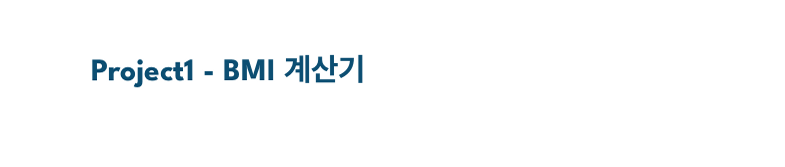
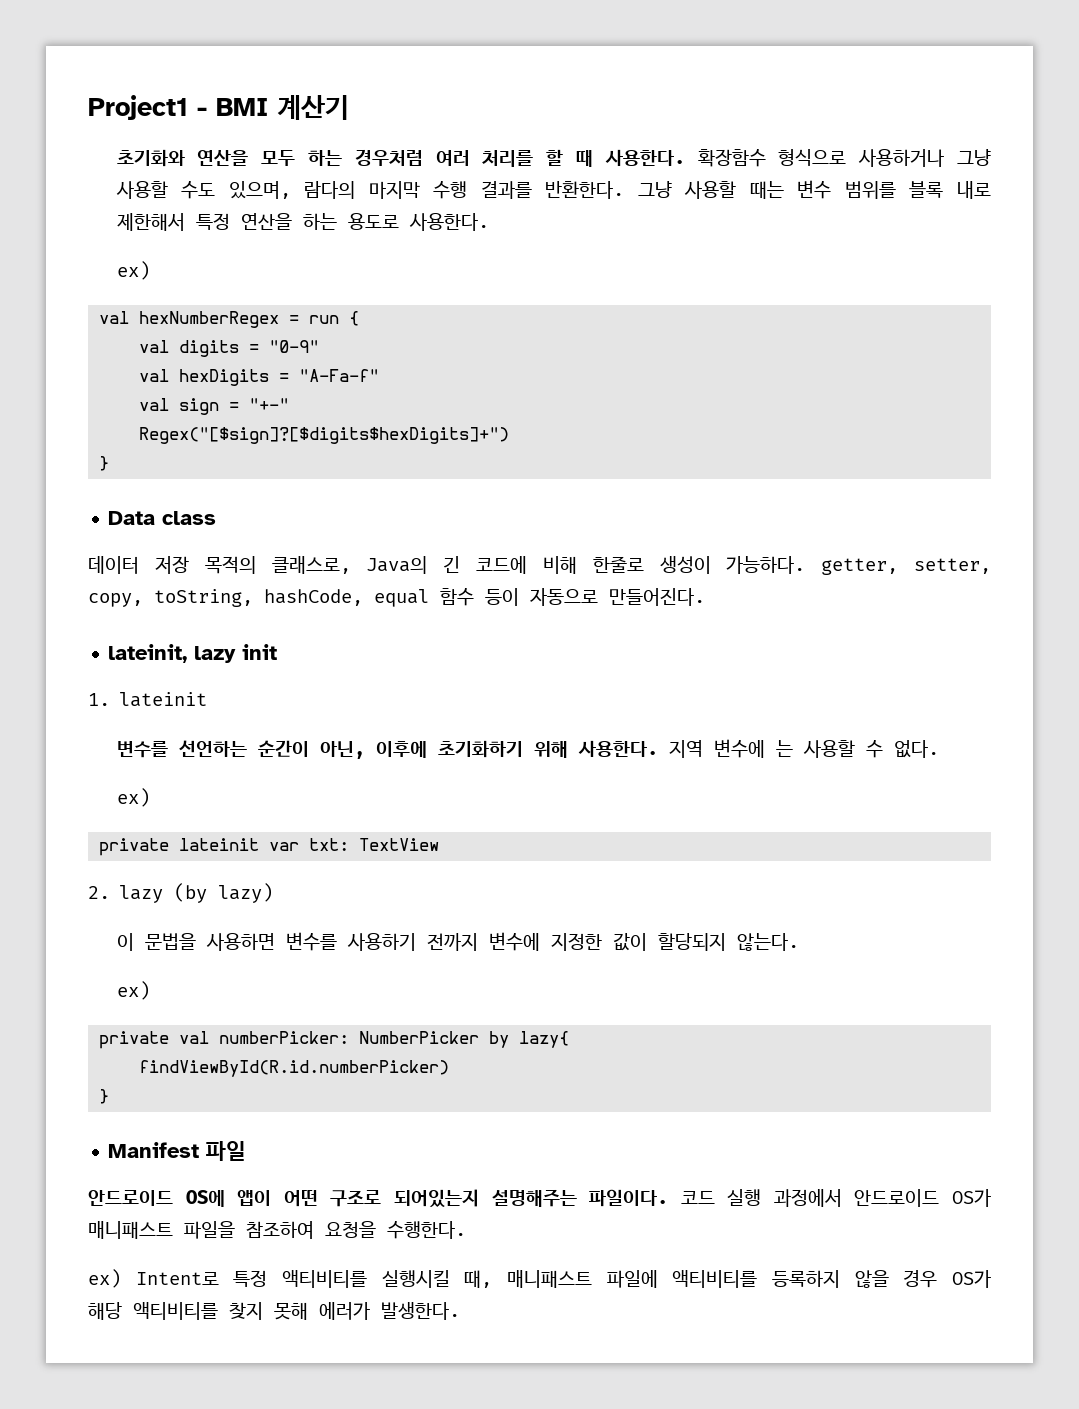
+ 초기화와 연산을 모두 하는 경우처럼 여러 처리를 할 때 사용한다. 확장함수 형식으로 사용하거나 그냥 사용할 수도 있으며, 람다의 마지막 수행 결과를 반환한다. 그냥 사용할 때는 변수 범위를 블록 내로 제한해서 특정 연산을 하는 용도로 사용한다.
+ ex)
+ val hexNumberRegex = run {
+ val digits = "0-9"
+ val hexDigits = "A-Fa-f"
+ val sign = "+-"
+ Regex("[$sign]?[$digits$hexDigits]+")
+ }
+ Data class
+ 데이터 저장 목적의 클래스로, Java의 긴 코드에 비해 한줄로 생성이 가능하다. getter, setter, copy, toString, hashCode, equal 함수 등이 자동으로 만들어진다.
+ lateinit, lazy init
+ 1. lateinit
+ 변수를 선언하는 순간이 아닌, 이후에 초기화하기 위해 사용한다. 지역 변수에 는 사용할 수 없다.
+ ex)
+ private lateinit var txt: TextView
+ 2. lazy (by lazy)
+ 이 문법을 사용하면 변수를 사용하기 전까지 변수에 지정한 값이 할당되지 않는다.
+ ex)
+ private val numberPicker: NumberPicker by lazy{
+ findViewById(R.id.numberPicker)
+ }
+ Manifest 파일
+ 안드로이드 OS에 앱이 어떤 구조로 되어있는지 설명해주는 파일이다. 코드 실행 과정에서 안드로이드 OS가 매니패스트 파일을 참조하여 요청을 수행한다.
+ ex) Intent로 특정 액티비티를 실행시킬 때, 매니패스트 파일에 액티비티를 등록하지 않을 경우 OS가 해당 액티비티를 찾지 못해 에러가 발생한다.

